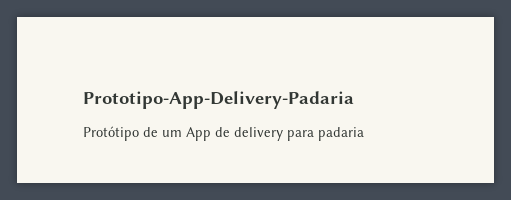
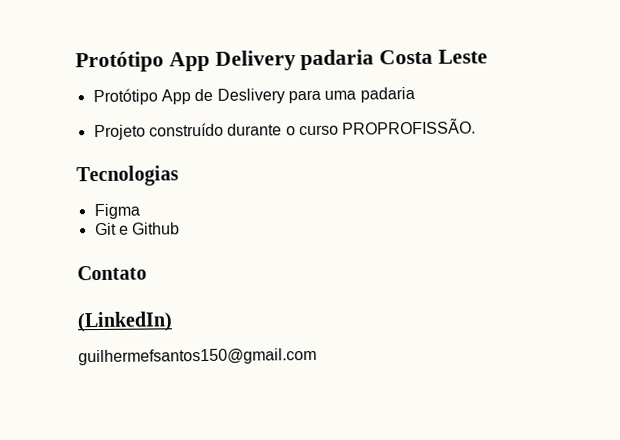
- Prototipo-App-Delivery-Padaria
- Protótipo de um App de delivery para padaria
+ Protótipo App Delivery padaria Costa Leste
+ Protótipo App de Deslivery para uma padaria
+ Projeto construído durante o curso PROPROFISSÃO.
+ Tecnologias
+ Figma
+ Git e Github
+ Contato
+ (LinkedIn)
+ guilhermefsantos150@gmail.com

